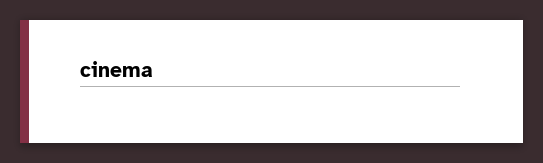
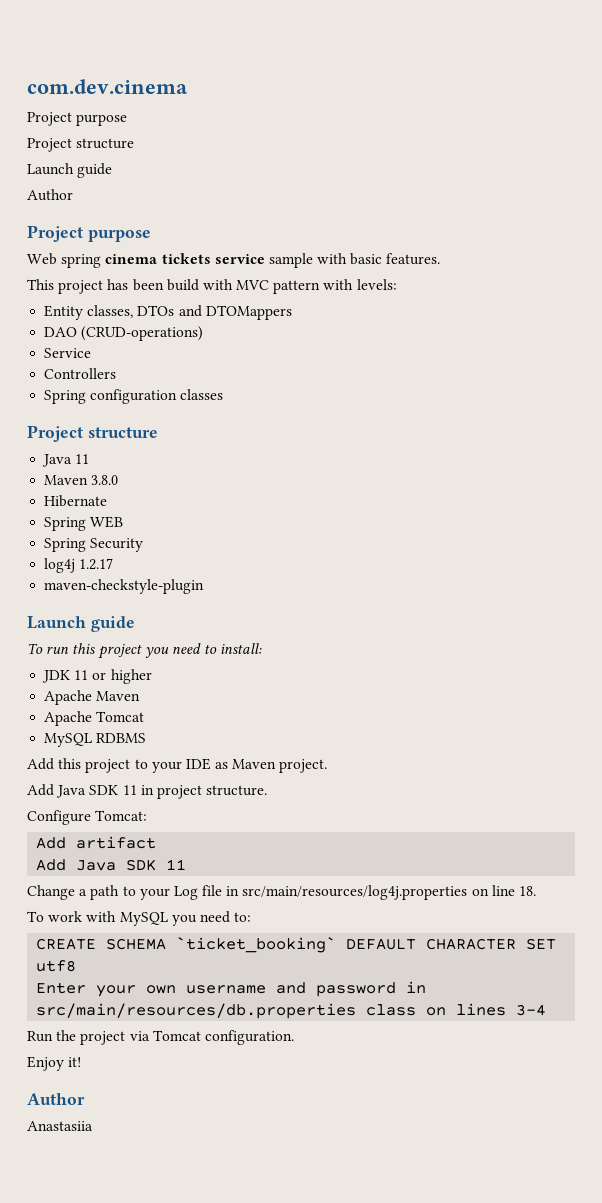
- cinema
+ com.dev.cinema
+ Project purpose
+ Project structure
+ Launch guide
+ Author
+ Project purpose
+ Web spring cinema tickets service sample with basic features.
+ This project has been build with MVC pattern with levels:
+ Entity classes, DTOs and DTOMappers
+ DAO (CRUD-operations)
+ Service
+ Controllers
+ Spring configuration classes
+ Project structure
+ Java 11
+ Maven 3.8.0
+ Hibernate
+ Spring WEB
+ Spring Security
+ log4j 1.2.17
+ maven-checkstyle-plugin
+ Launch guide
+ To run this project you need to install:
+ JDK 11 or higher
+ Apache Maven
+ Apache Tomcat
+ MySQL RDBMS
+ Add this project to your IDE as Maven project.
+ Add Java SDK 11 in project structure.
+ Configure Tomcat:
+ Add artifact
+ Add Java SDK 11
+ Change a path to your Log file in src/main/resources/log4j.properties on line 18.
+ To work with MySQL you need to:
+ CREATE SCHEMA `ticket_booking` DEFAULT CHARACTER SET utf8
+ Enter your own username and password in src/main/resources/db.properties class on lines 3-4
+ Run the project via Tomcat configuration.
+ Enjoy it!
+ Author
+ Anastasiia

